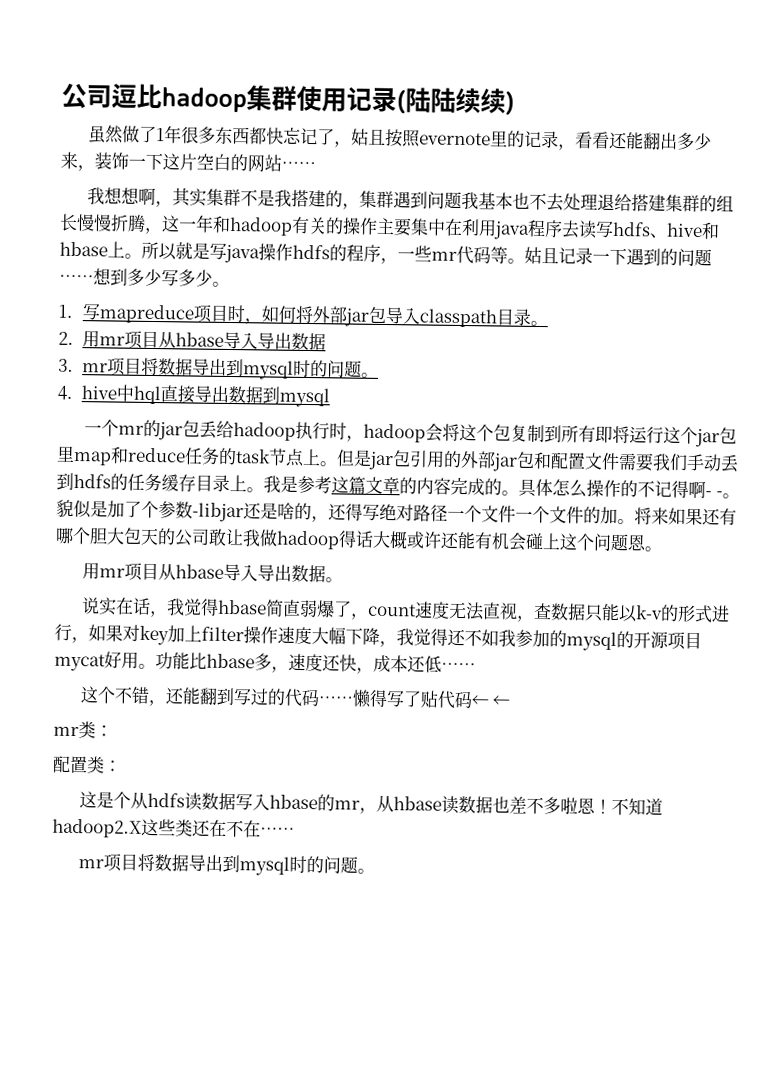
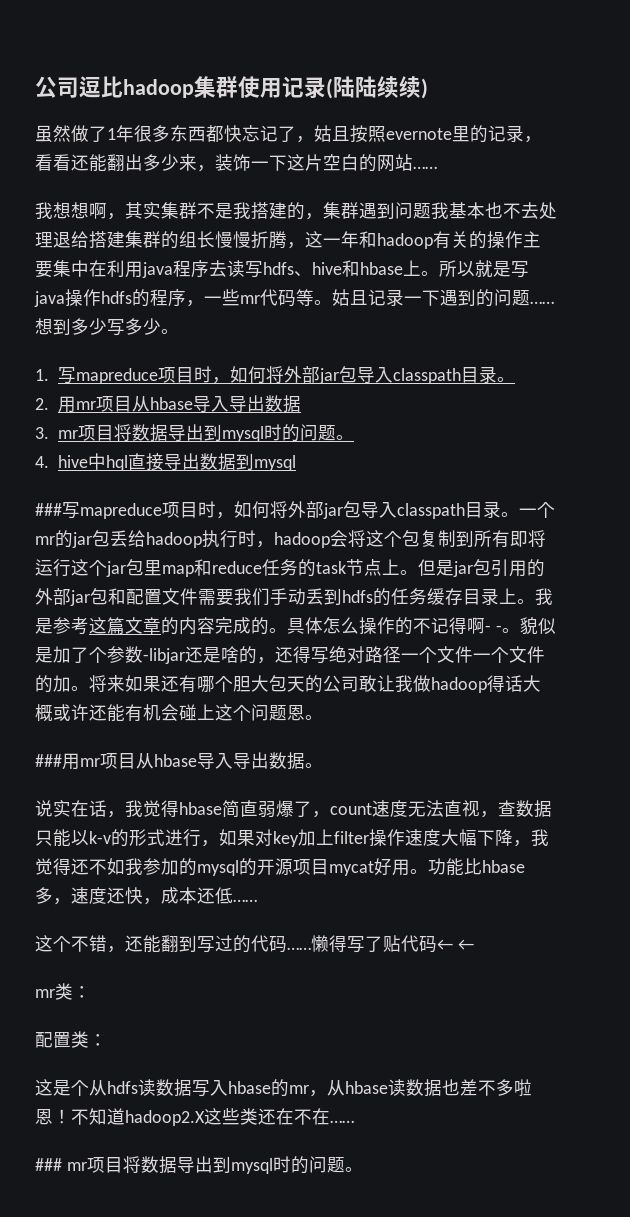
+ ###写mapreduce项目时，如何将外部jar包导入classpath目录。
- 用mr项目从hbase导入导出数据。
+ ###用mr项目从hbase导入导出数据。
  不知道hadoop2.X这些类还在不在……
- mr项目将数据导出到mysql时的问题。
+ ### mr项目将数据导出到mysql时的问题。

